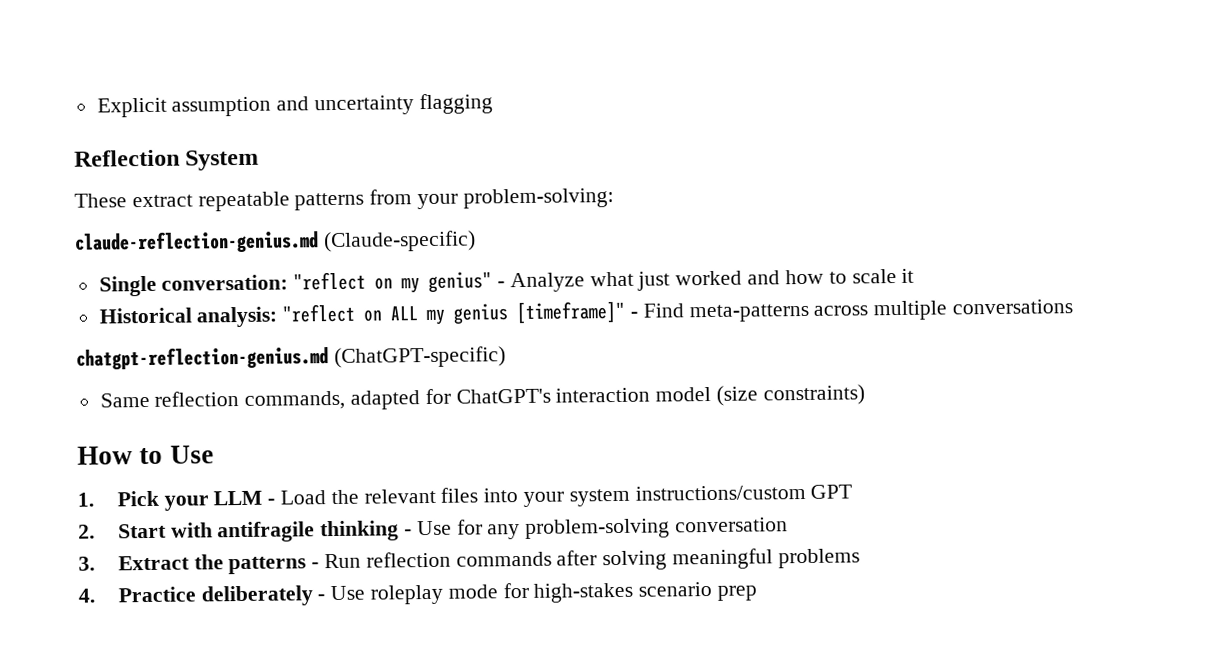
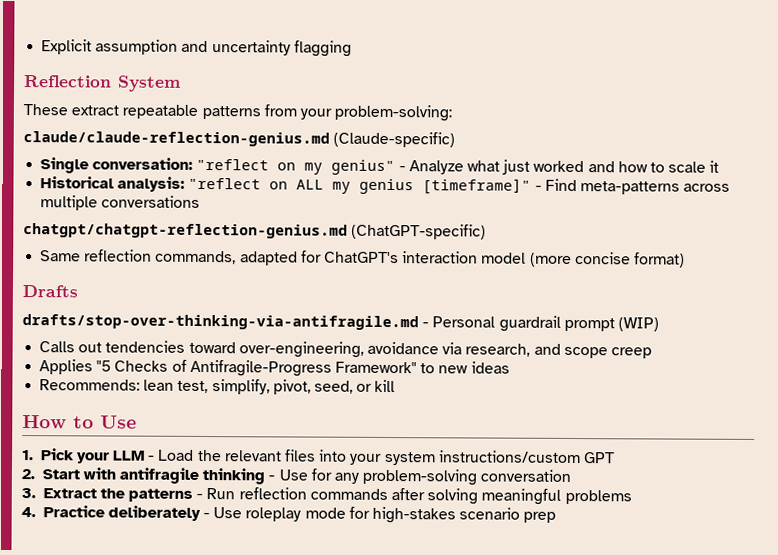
- claude-reflection-genius.md (Claude-specific)
+ claude/claude-reflection-genius.md (Claude-specific)
- chatgpt-reflection-genius.md (ChatGPT-specific)
+ chatgpt/chatgpt-reflection-genius.md (ChatGPT-specific)
- Same reflection commands, adapted for ChatGPT's interaction model (size constraints)
+ Same reflection commands, adapted for ChatGPT's interaction model (more concise format)
+ Drafts
+ drafts/stop-over-thinking-via-antifragile.md - Personal guardrail prompt (WIP)
+ Calls out tendencies toward over-engineering, avoidance via research, and scope creep
+ Applies "5 Checks of Antifragile-Progress Framework" to new ideas
+ Recommends: lean test, simplify, pivot, seed, or kill

